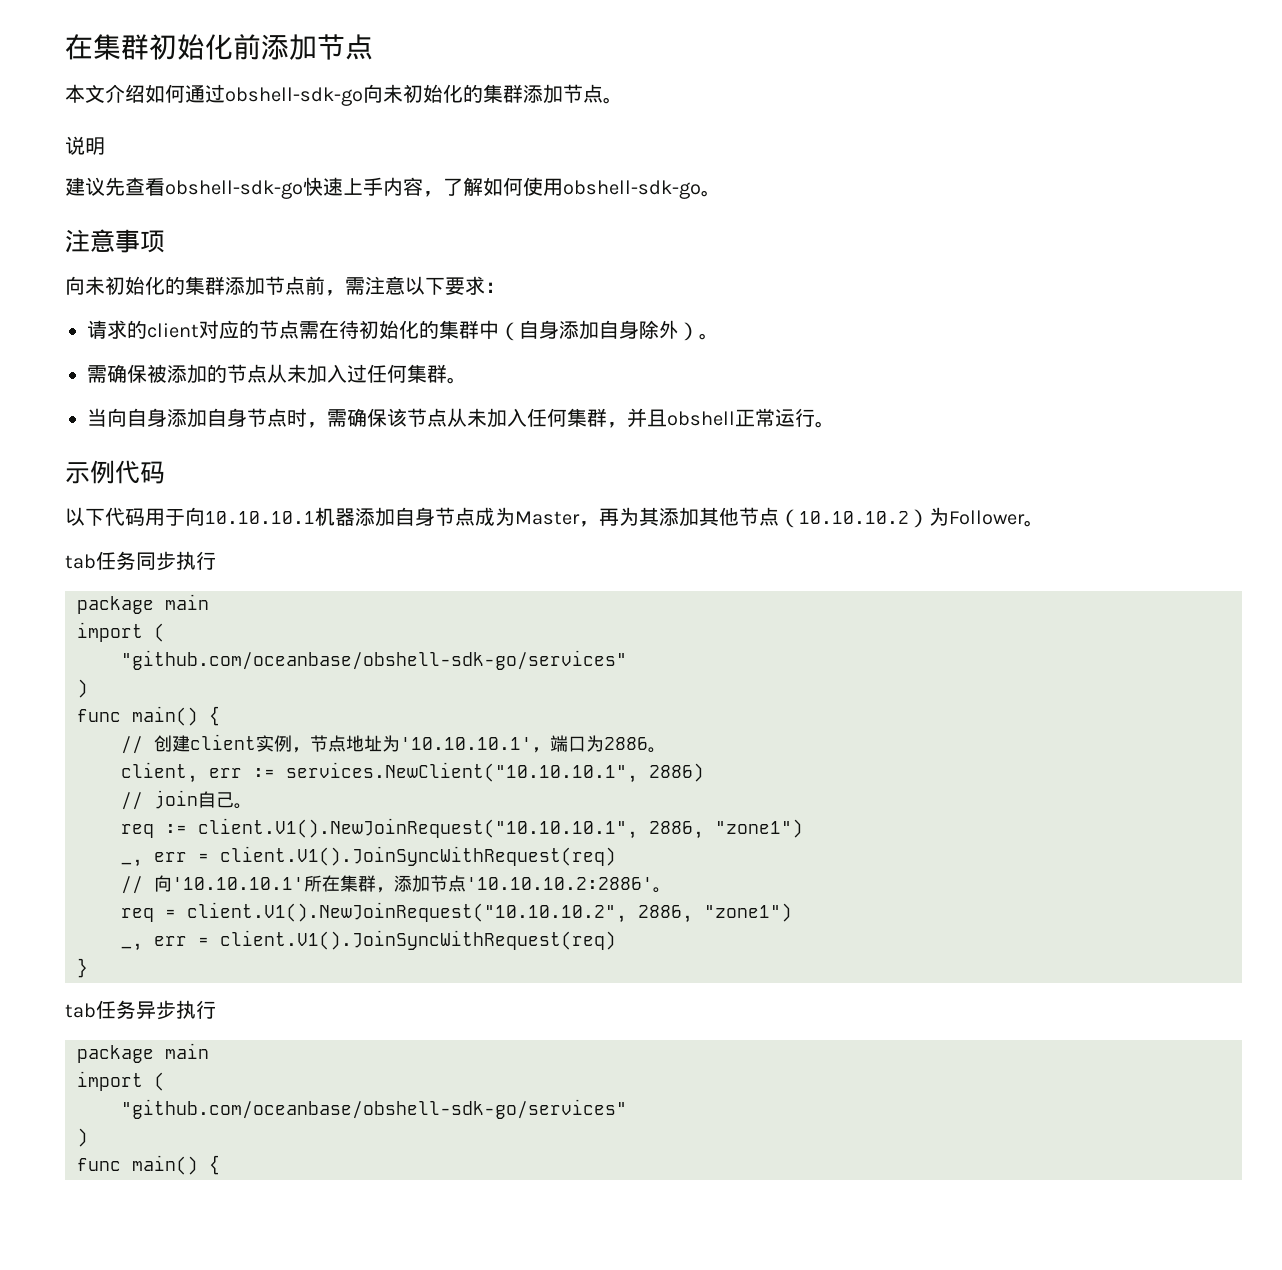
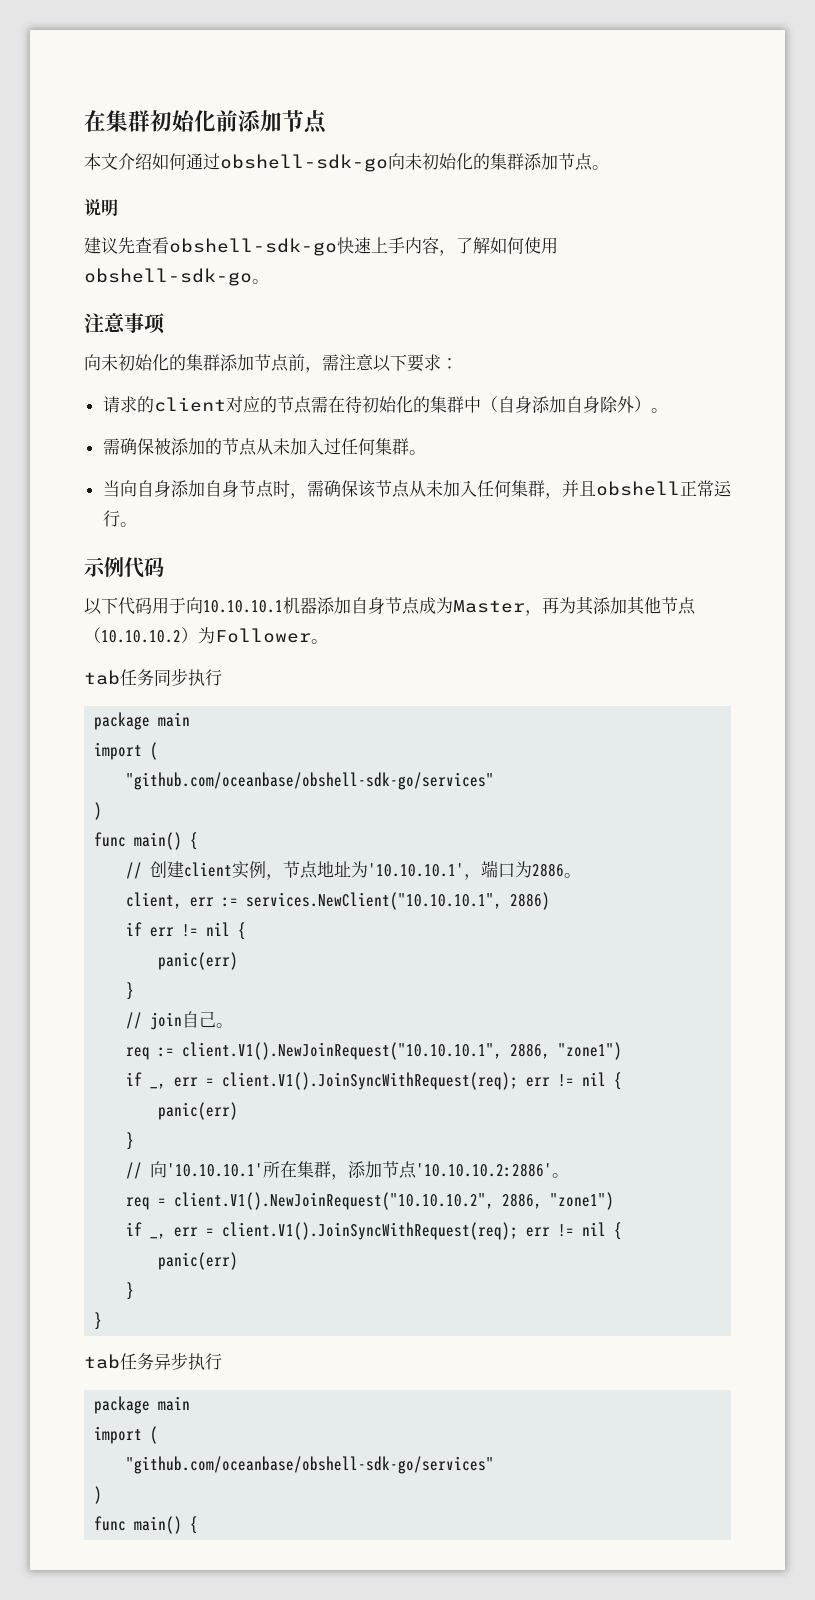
+ if err != nil {
+ panic(err)
+ }
  req := client.V1().NewJoinRequest("10.10.10.1", 2886, "zone1")
- _, err = client.V1().JoinSyncWithRequest(req)
+ if _, err = client.V1().JoinSyncWithRequest(req); err != nil {
+ panic(err)
+ }
  req = client.V1().NewJoinRequest("10.10.10.2", 2886, "zone1")
- _, err = client.V1().JoinSyncWithRequest(req)
+ if _, err = client.V1().JoinSyncWithRequest(req); err != nil {
+ panic(err)
+ }

